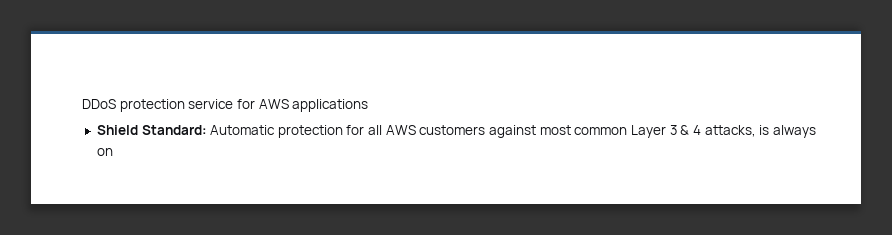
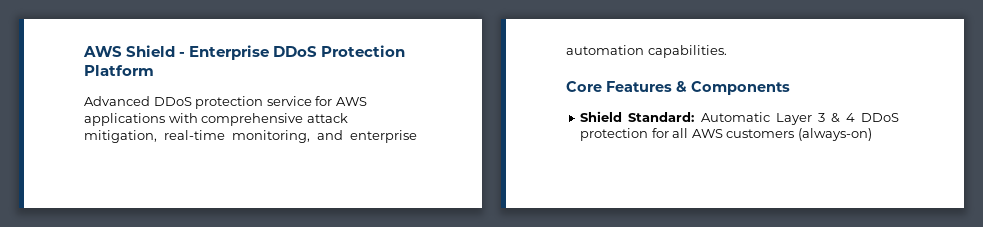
- DDoS protection service for AWS applications
- Shield Standard: Automatic protection for all AWS customers against most common Layer 3 & 4 attacks, is always on
+ AWS Shield - Enterprise DDoS Protection Platform
+ Advanced DDoS protection service for AWS applications with comprehensive attack mitigation, real-time monitoring, and enterprise automation capabilities.
+ Core Features & Components
+ Shield Standard: Automatic Layer 3 & 4 DDoS protection for all AWS customers (always-on)

